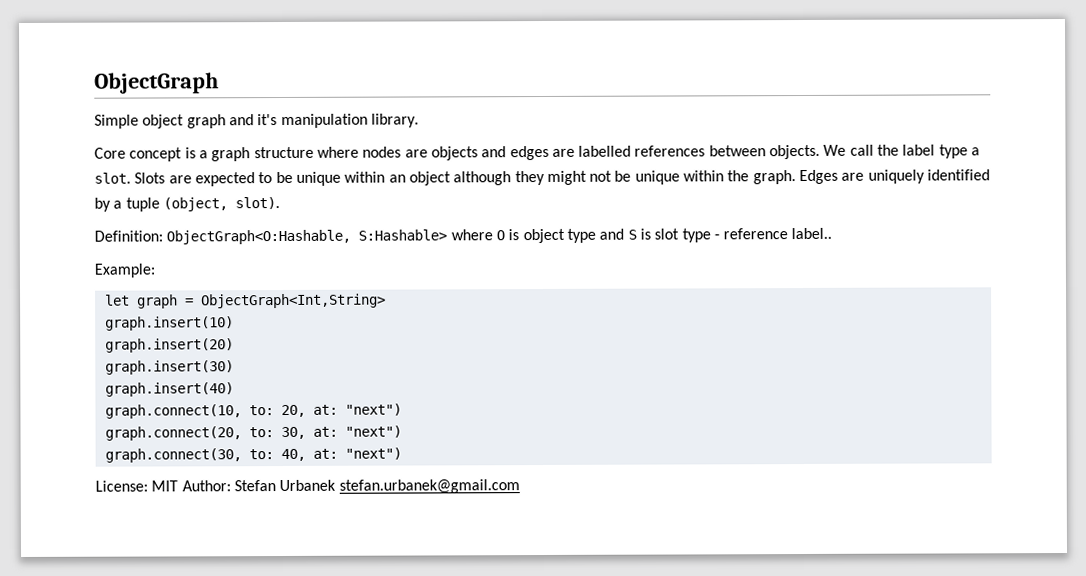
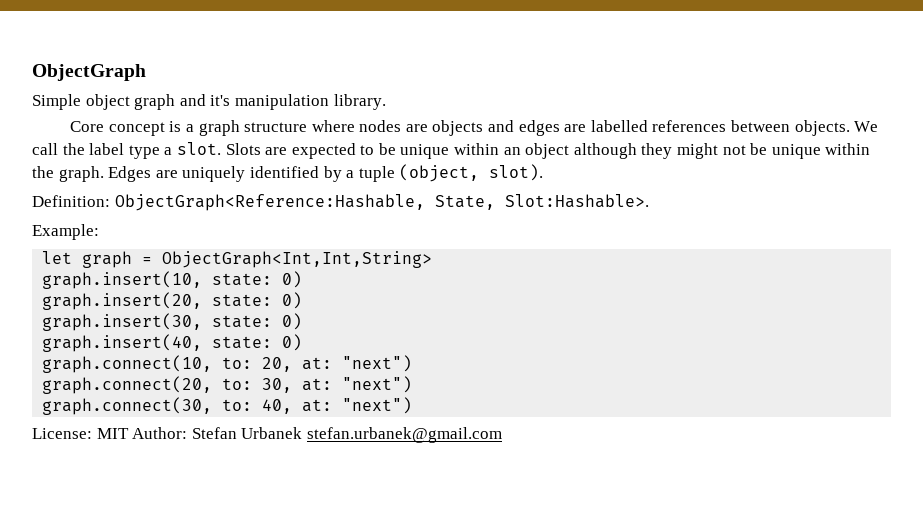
- Definition: ObjectGraph<O:Hashable, S:Hashable> where O is object type and S is slot type - reference label..
+ Definition: ObjectGraph<Reference:Hashable, State, Slot:Hashable>.
  Example:
- let graph = ObjectGraph<Int,String>
- graph.insert(10)
- graph.insert(20)
- graph.insert(30)
- graph.insert(40)
+ let graph = ObjectGraph<Int,Int,String>
+ graph.insert(10, state: 0)
+ graph.insert(20, state: 0)
+ graph.insert(30, state: 0)
+ graph.insert(40, state: 0)

